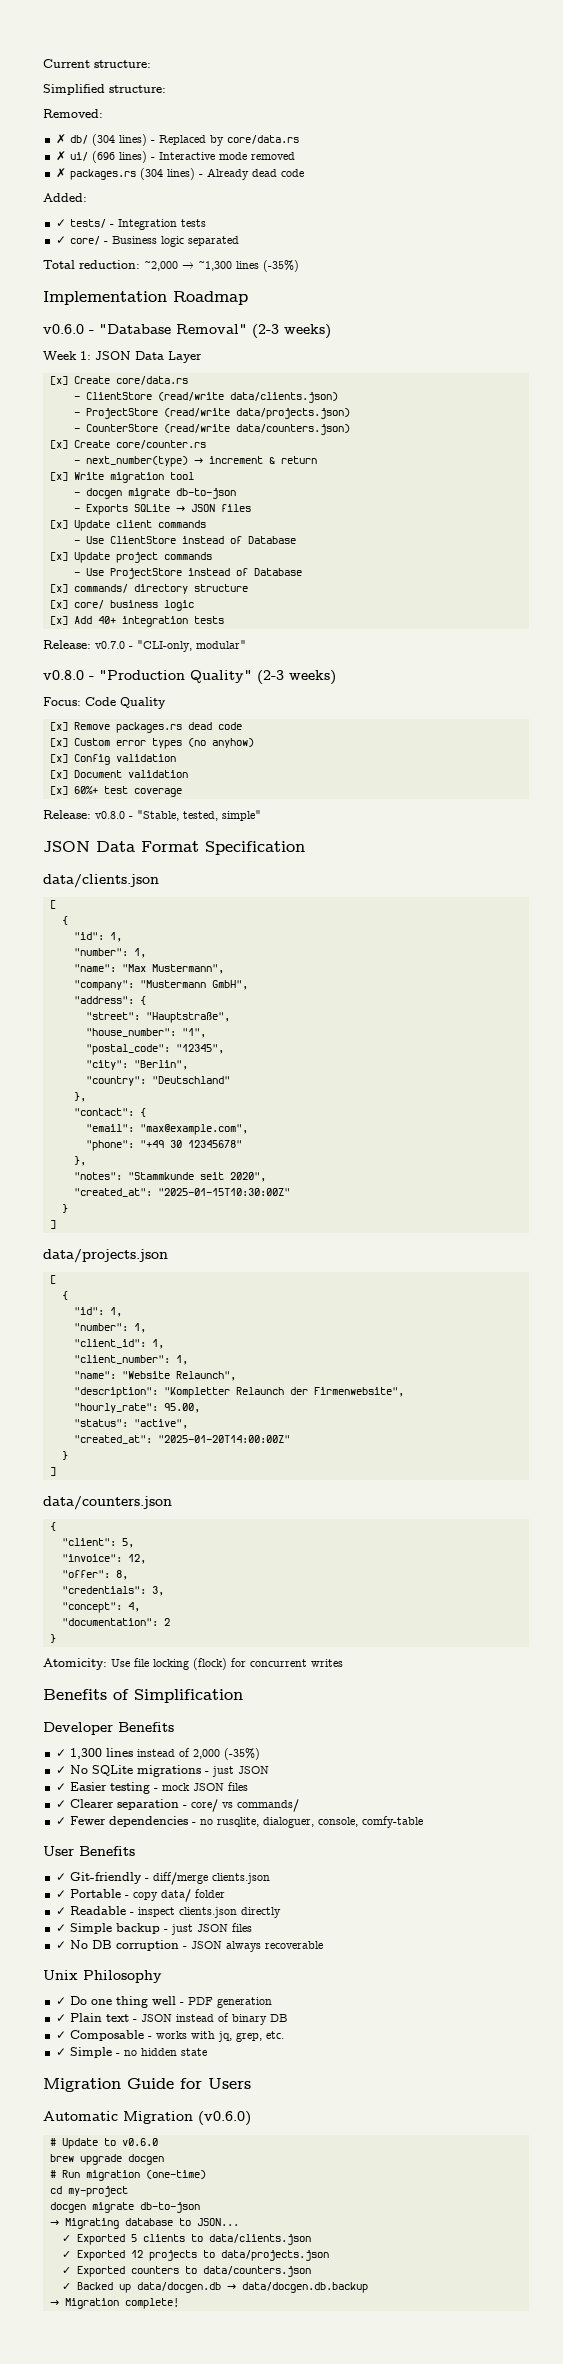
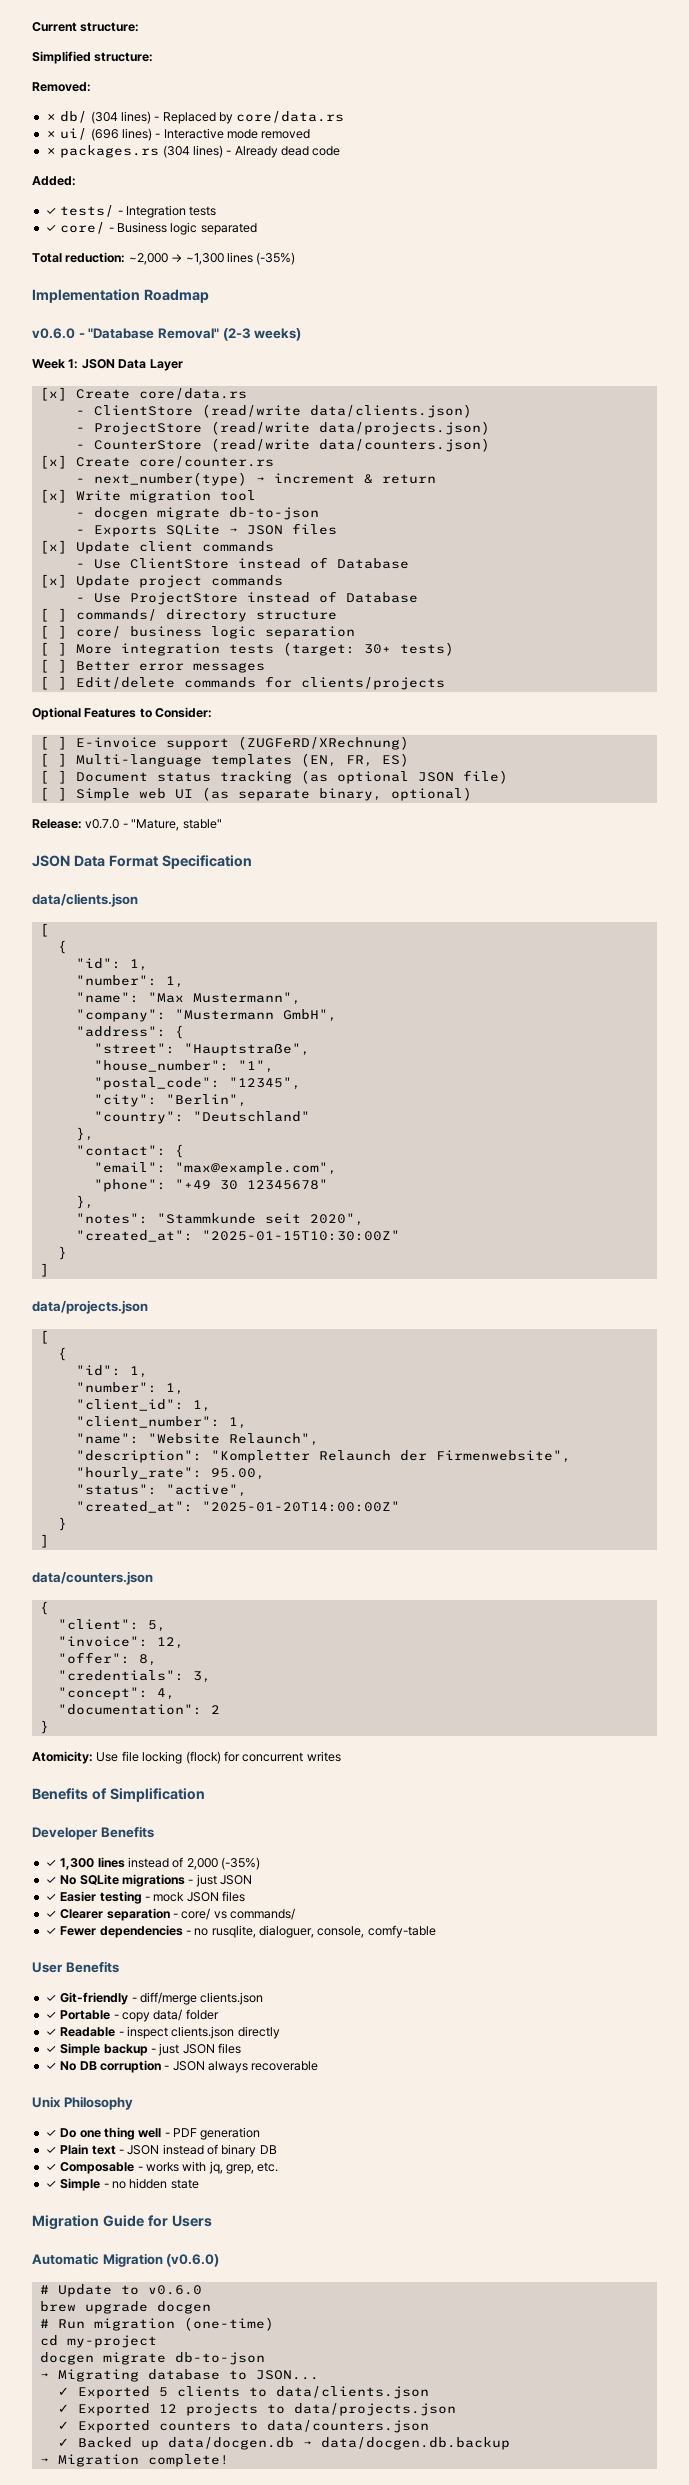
- [x] commands/ directory structure
+ [ ] commands/ directory structure
- [x] core/ business logic
- [x] Add 40+ integration tests
- Release: v0.7.0 - "CLI-only, modular"
- v0.8.0 - "Production Quality" (2-3 weeks)
- Focus: Code Quality
- [x] Remove packages.rs dead code
- [x] Custom error types (no anyhow)
- [x] Config validation
- [x] Document validation
- [x] 60%+ test coverage
- Release: v0.8.0 - "Stable, tested, simple"
+ [ ] core/ business logic separation
+ [ ] More integration tests (target: 30+ tests)
+ [ ] Better error messages
+ [ ] Edit/delete commands for clients/projects
+ Optional Features to Consider:
+ [ ] E-invoice support (ZUGFeRD/XRechnung)
+ [ ] Multi-language templates (EN, FR, ES)
+ [ ] Document status tracking (as optional JSON file)
+ [ ] Simple web UI (as separate binary, optional)
+ Release: v0.7.0 - "Mature, stable"

